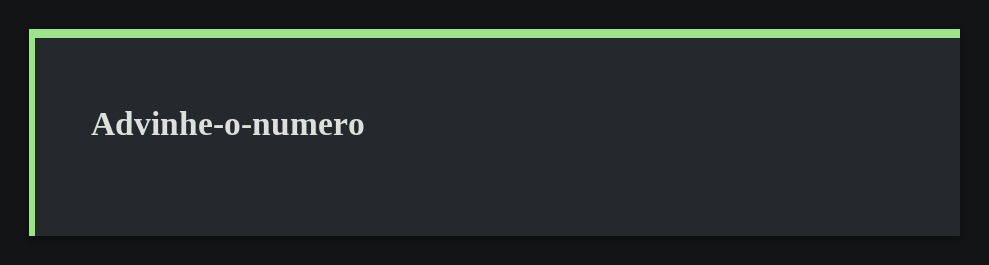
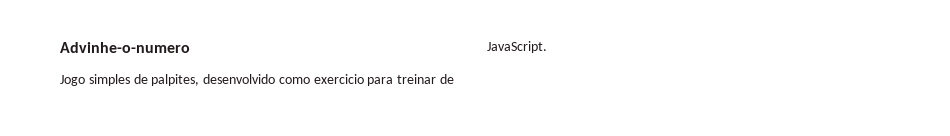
+ Jogo simples de palpites, desenvolvido como exercicio para treinar de JavaScript.

